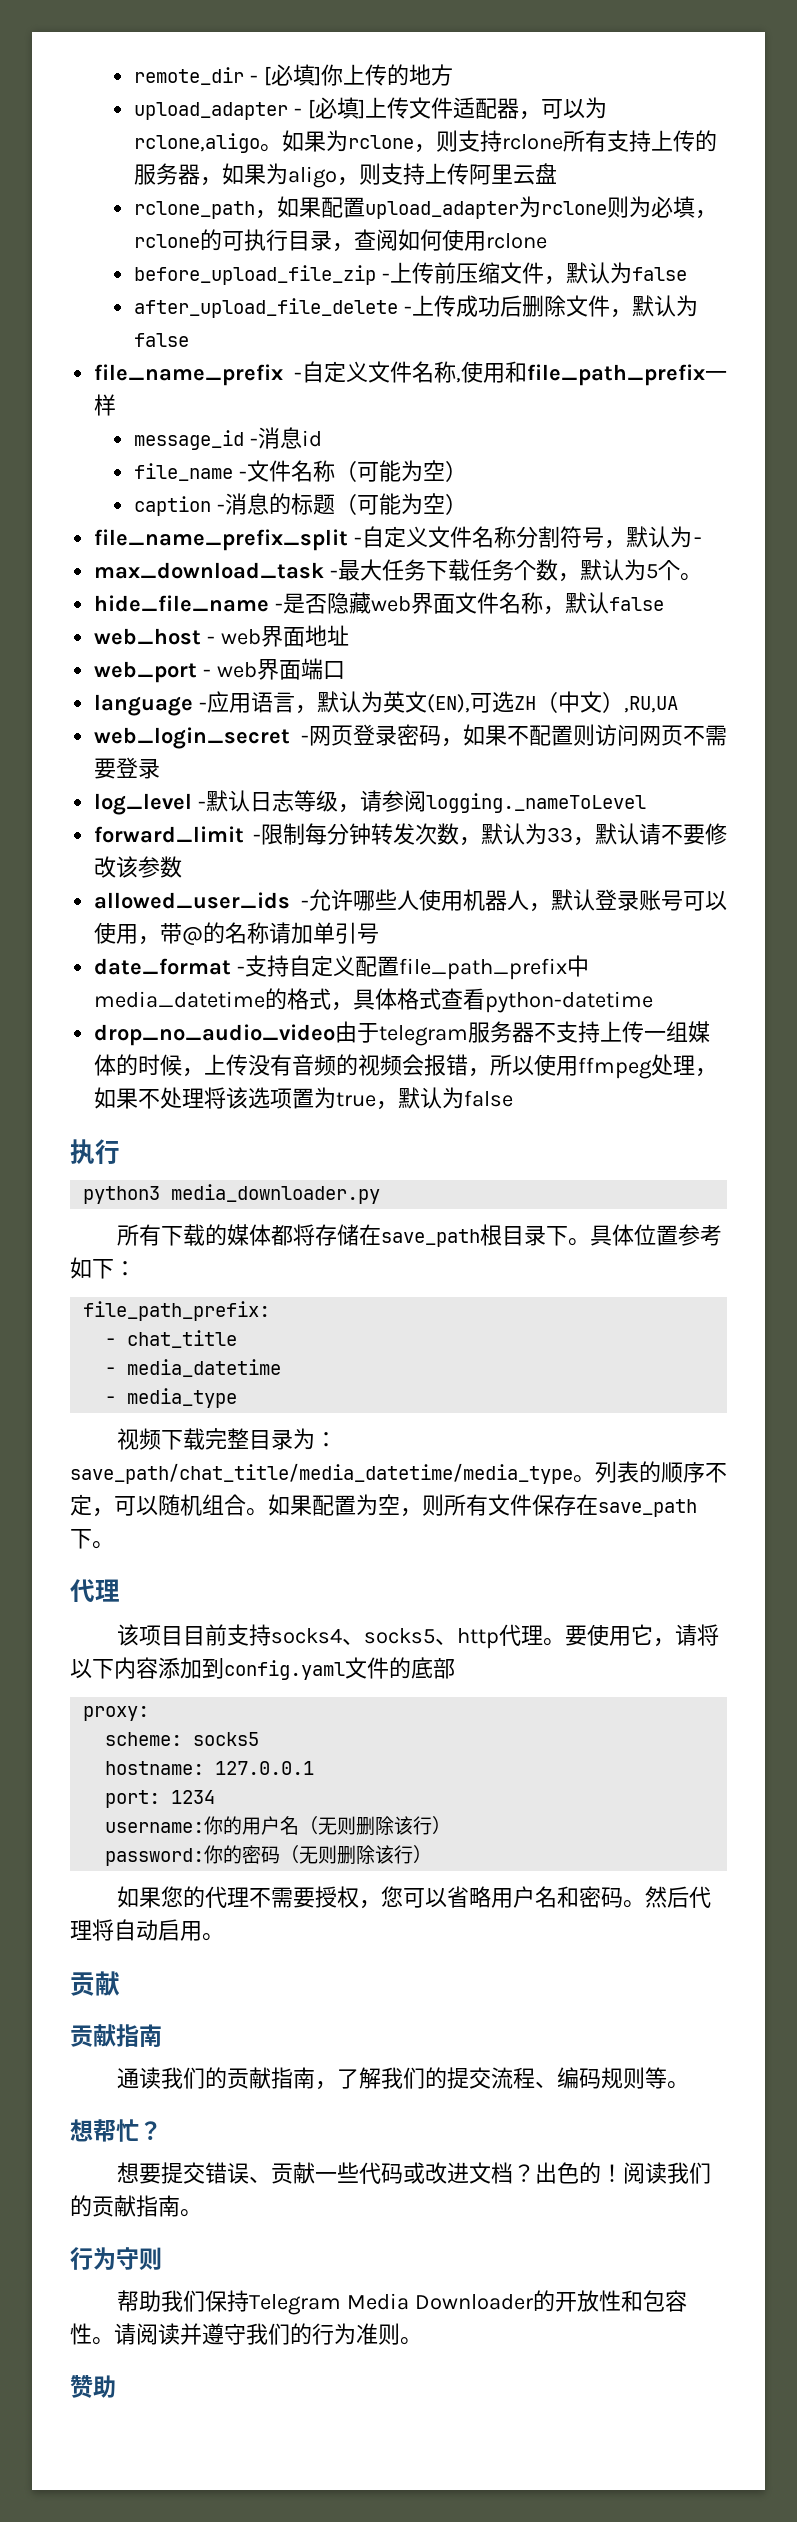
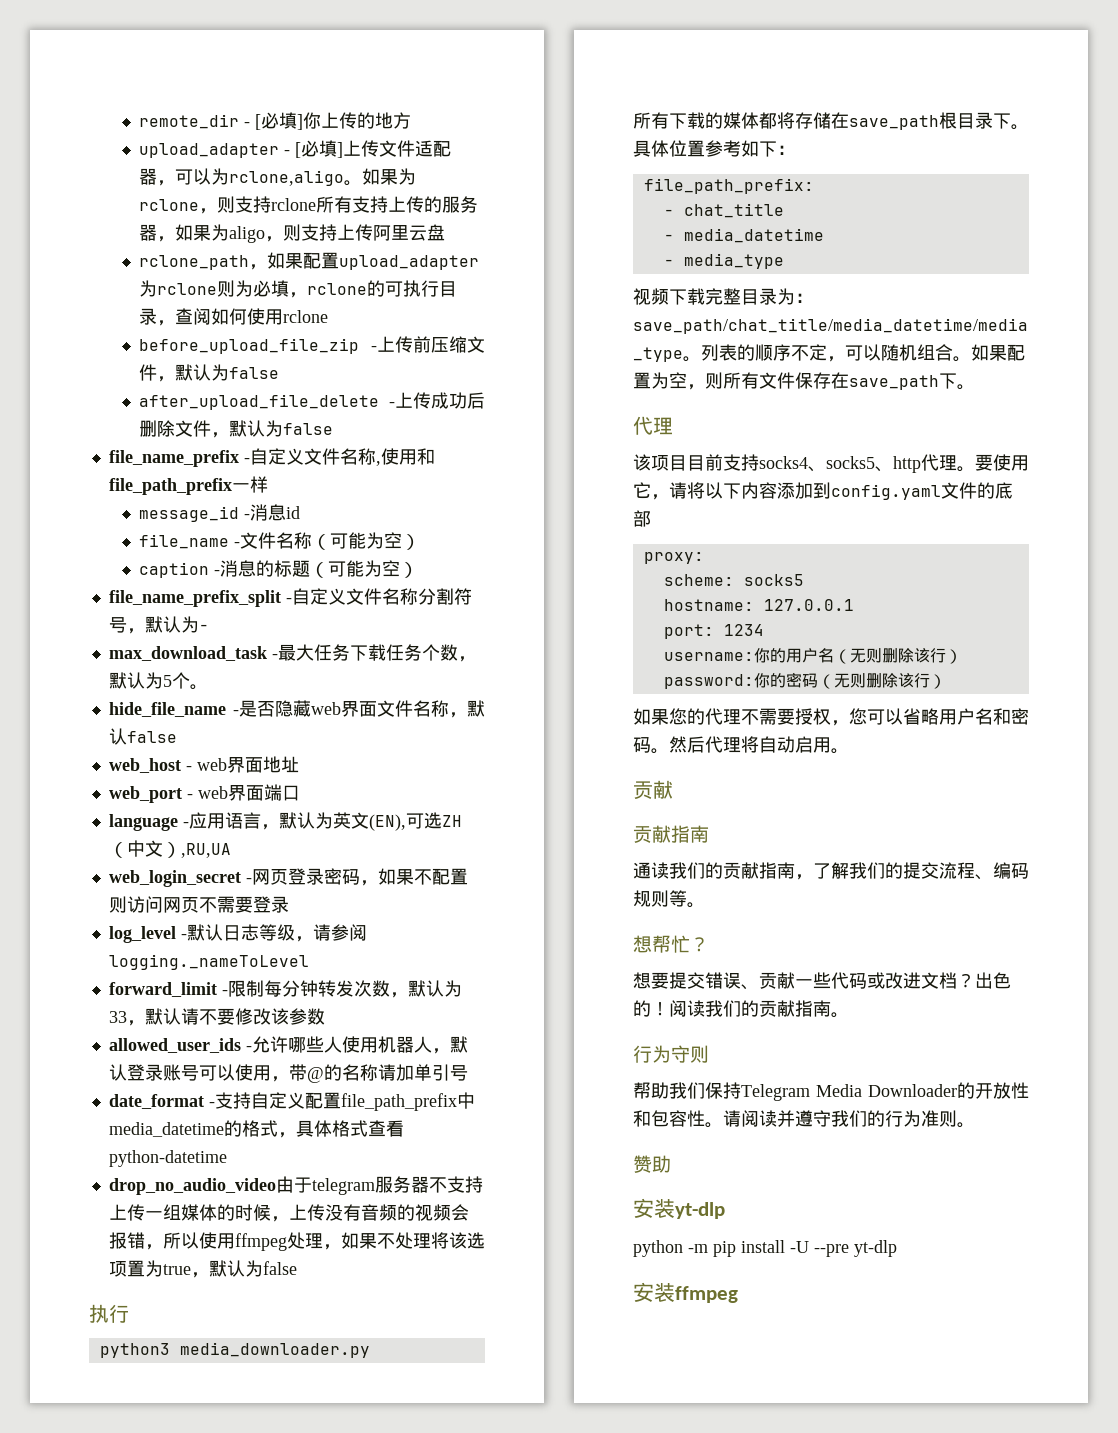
+ 安装yt-dlp
+ python -m pip install -U --pre yt-dlp
+ 安装ffmpeg

